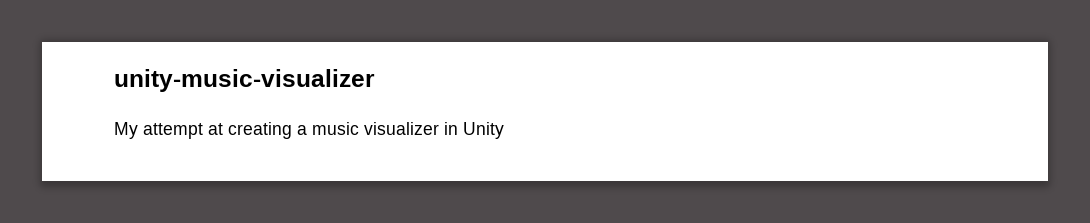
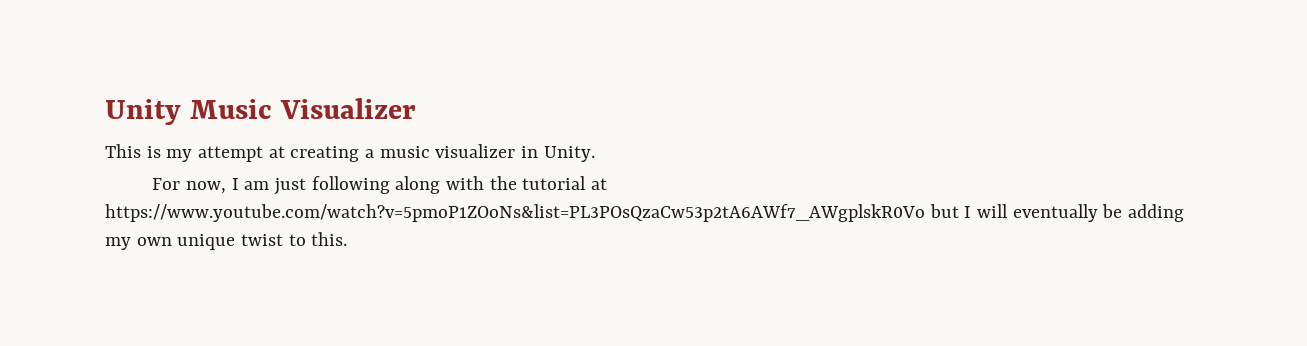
- unity-music-visualizer
- My attempt at creating a music visualizer in Unity
+ Unity Music Visualizer
+ This is my attempt at creating a music visualizer in Unity.
+ For now, I am just following along with the tutorial at https://www.youtube.com/watch?v=5pmoP1ZOoNs&list=PL3POsQzaCw53p2tA6AWf7_AWgplskR0Vo but I will eventually be adding my own unique twist to this.

